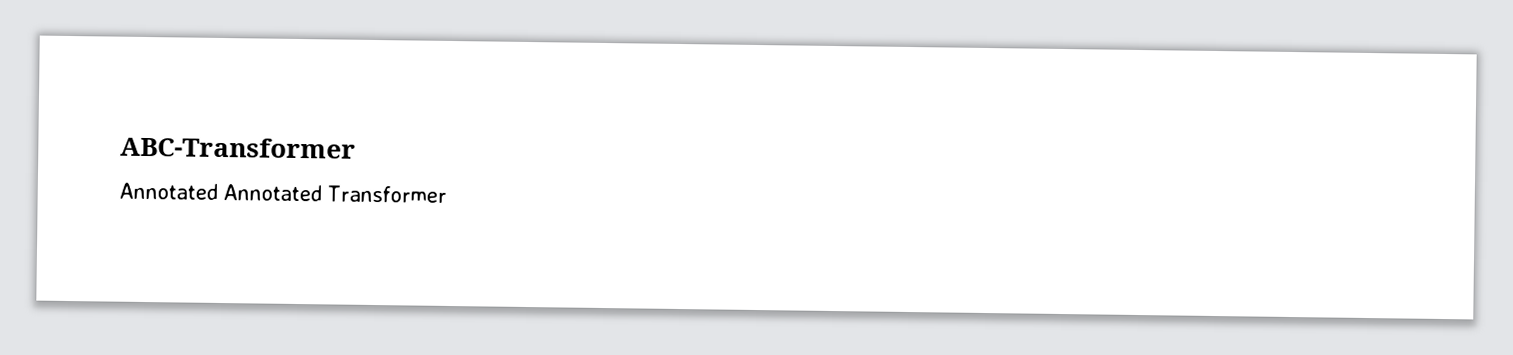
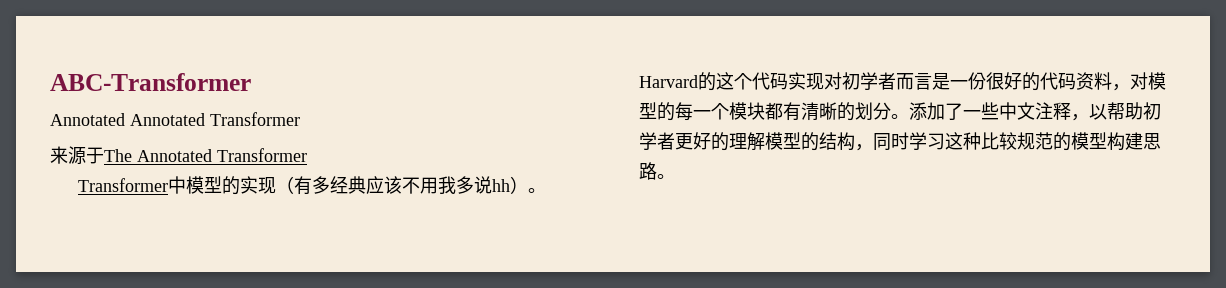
+ 来源于The Annotated Transformer
+ Transformer中模型的实现（有多经典应该不用我多说hh）。Harvard的这个代码实现对初学者而言是一份很好的代码资料，对模型的每一个模块都有清晰的划分。添加了一些中文注释，以帮助初学者更好的理解模型的结构，同时学习这种比较规范的模型构建思路。

